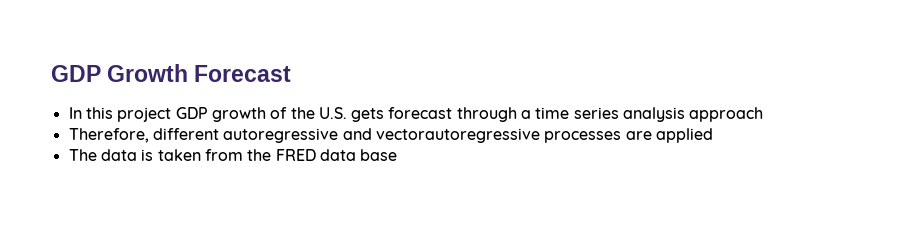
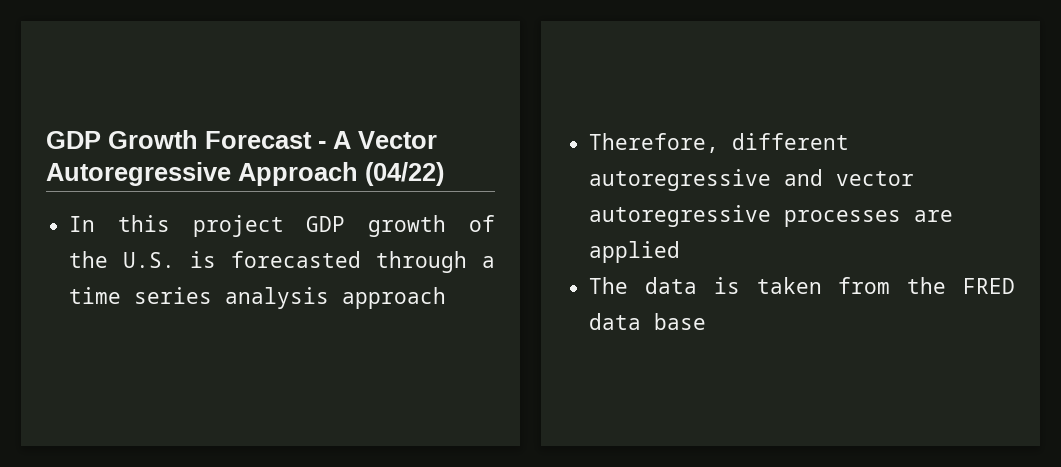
- GDP Growth Forecast
+ GDP Growth Forecast - A Vector Autoregressive Approach (04/22)
- In this project GDP growth of the U.S. gets forecast through a time series analysis approach
+ In this project GDP growth of the U.S. is forecasted through a time series analysis approach
- Therefore, different autoregressive and vectorautoregressive processes are applied
+ Therefore, different autoregressive and vector autoregressive processes are applied

